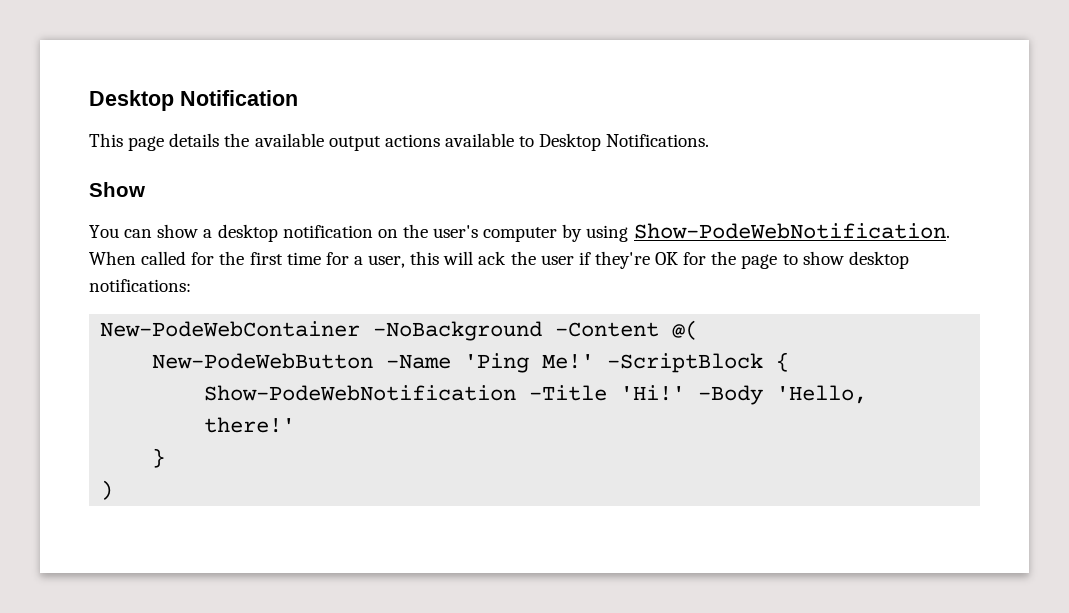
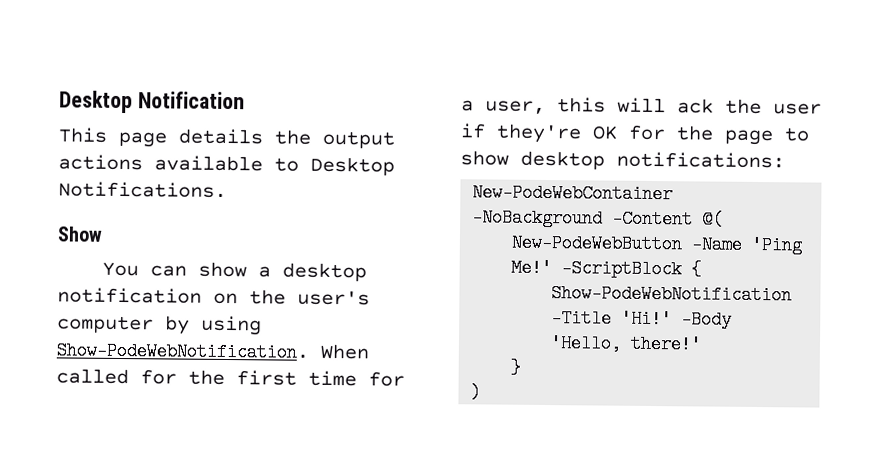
- This page details the available output actions available to Desktop Notifications.
+ This page details the output actions available to Desktop Notifications.

